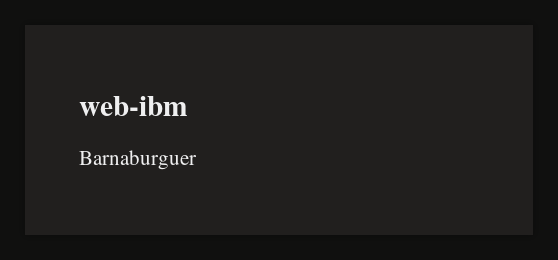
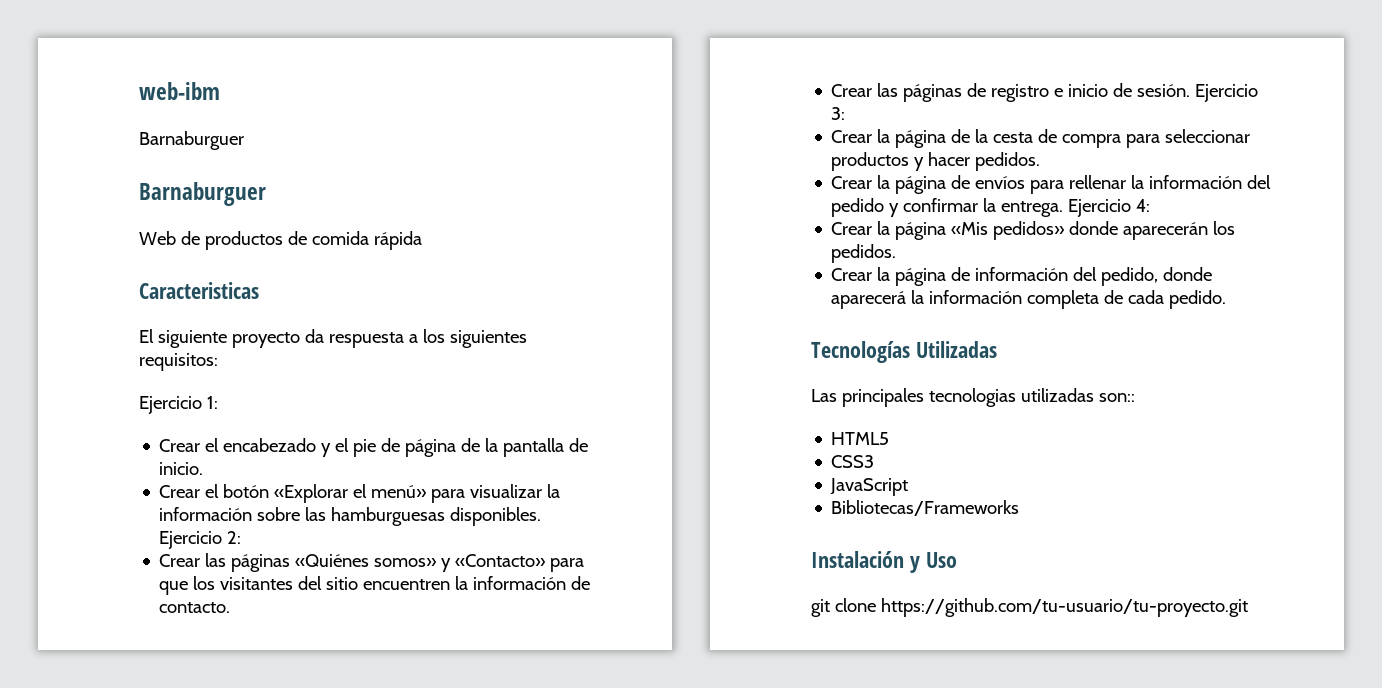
  web-ibm
  Barnaburguer
+ Barnaburguer
+ Web de productos de comida rápida
+ Caracteristicas
+ El siguiente proyecto da respuesta a los siguientes requisitos:
+ Ejercicio 1:
+ Crear el encabezado y el pie de página de la pantalla de inicio.
+ Crear el botón «Explorar el menú» para visualizar la información sobre las hamburguesas disponibles. Ejercicio 2:
+ Crear las páginas «Quiénes somos» y «Contacto» para que los visitantes del sitio encuentren la información de contacto.
+ Crear las páginas de registro e inicio de sesión. Ejercicio 3:
+ Crear la página de la cesta de compra para seleccionar productos y hacer pedidos.
+ Crear la página de envíos para rellenar la información del pedido y confirmar la entrega. Ejercicio 4:
+ Crear la página «Mis pedidos» donde aparecerán los pedidos.
+ Crear la página de información del pedido, donde aparecerá la información completa de cada pedido.
+ Tecnologías Utilizadas
+ Las principales tecnologias utilizadas son::
+ HTML5
+ CSS3
+ JavaScript
+ Bibliotecas/Frameworks
+ Instalación y Uso
+ git clone https://github.com/tu-usuario/tu-proyecto.git

